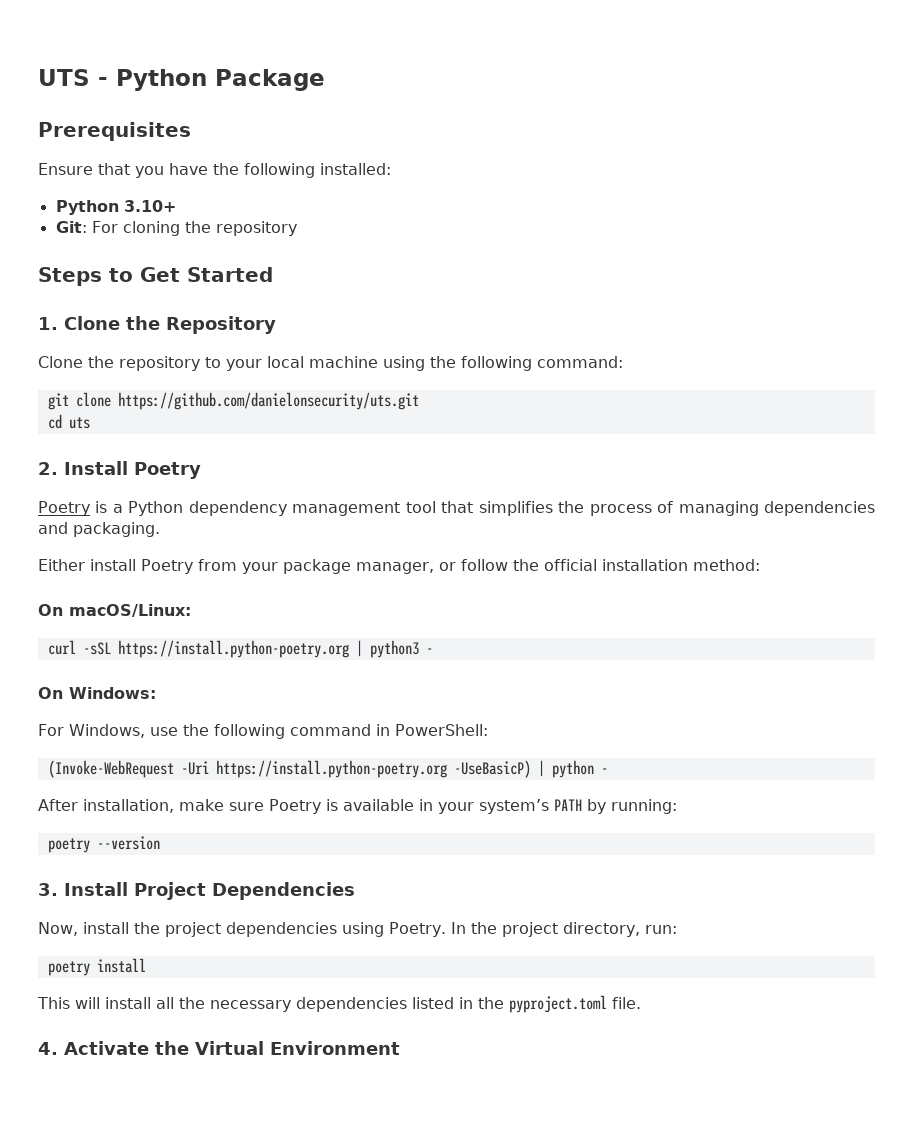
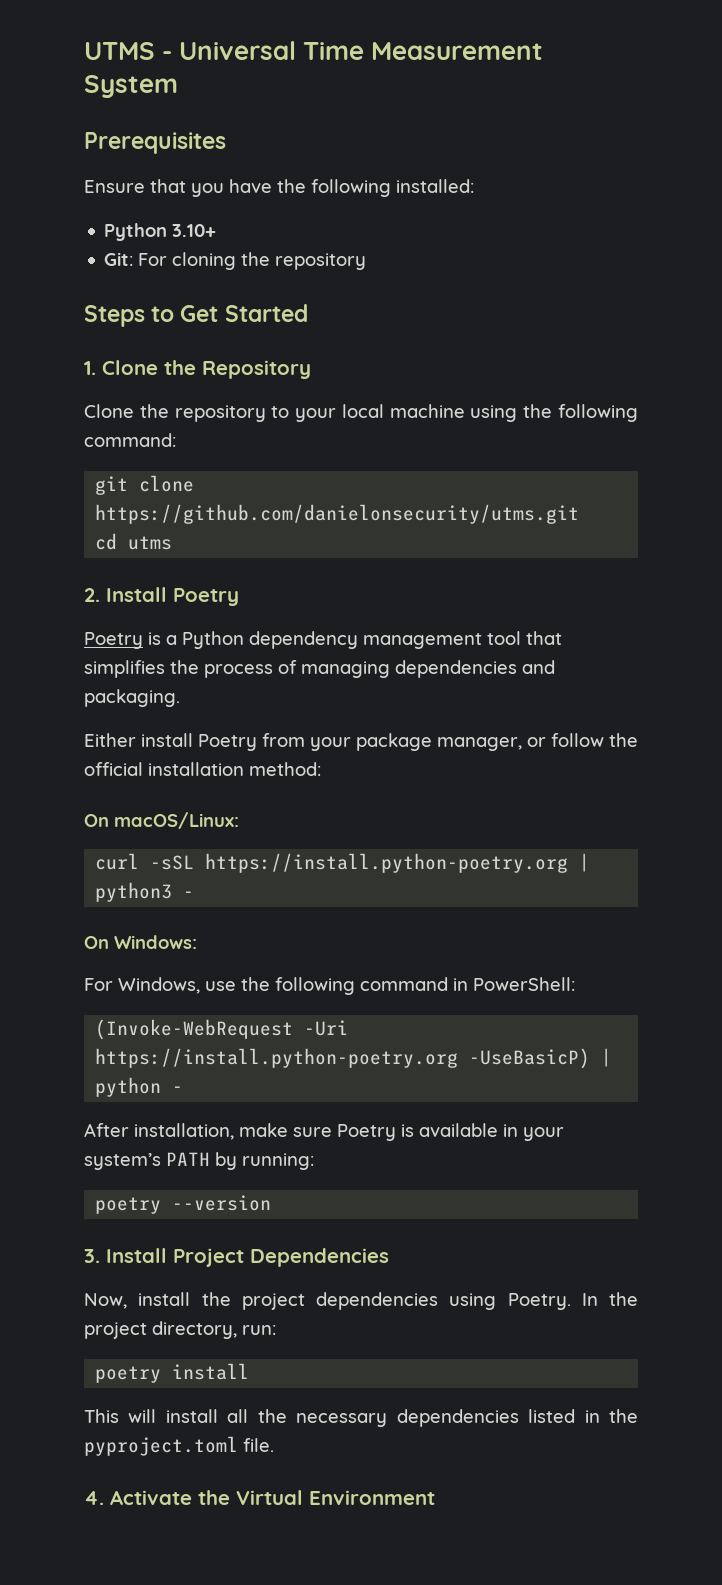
- UTS - Python Package
+ UTMS - Universal Time Measurement System
- git clone https://github.com/danielonsecurity/uts.git
+ git clone https://github.com/danielonsecurity/utms.git
- cd uts
+ cd utms

